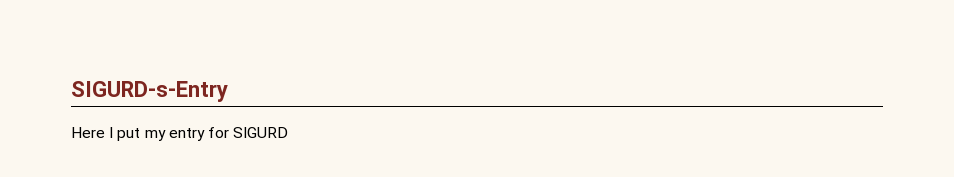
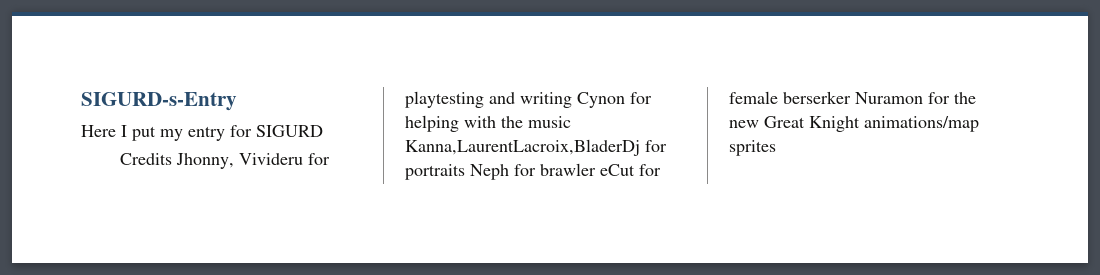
+ Credits Jhonny, Vivideru for playtesting and writing Cynon for helping with the music Kanna,LaurentLacroix,BladerDj for portraits Neph for brawler eCut for female berserker Nuramon for the new Great Knight animations/map sprites

